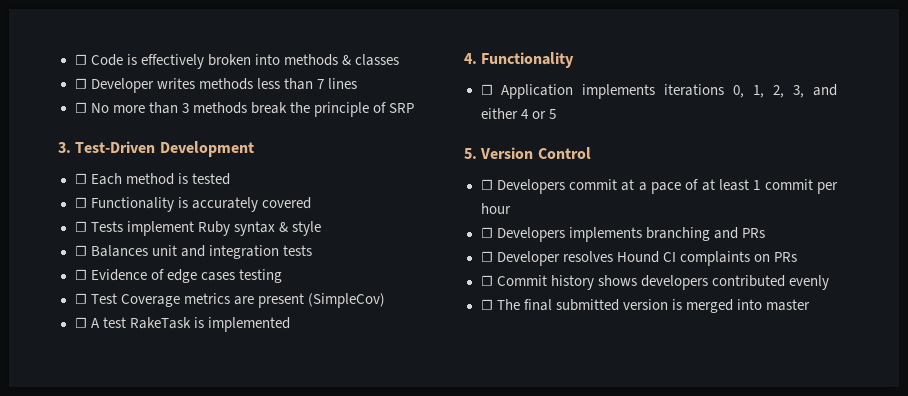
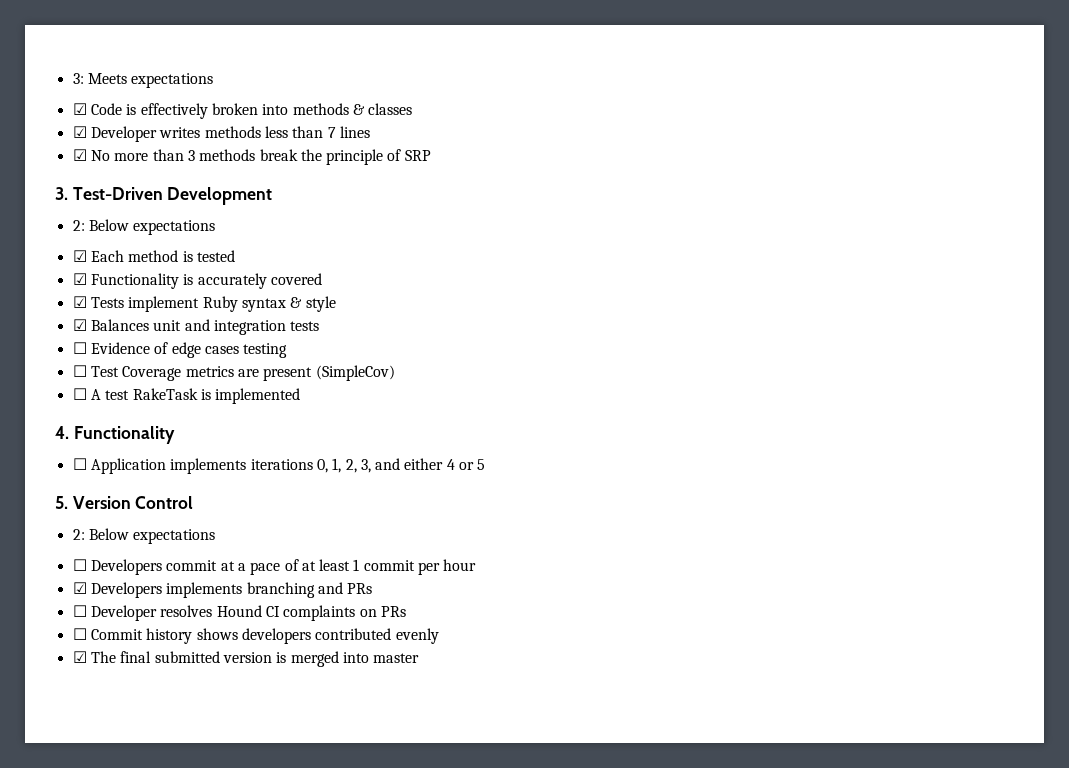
- ☐ Code is effectively broken into methods & classes
+ 3: Meets expectations
+ ☑ Code is effectively broken into methods & classes
- ☐ Developer writes methods less than 7 lines
+ ☑ Developer writes methods less than 7 lines
- ☐ No more than 3 methods break the principle of SRP
+ ☑ No more than 3 methods break the principle of SRP
  3. Test-Driven Development
- ☐ Each method is tested
+ 2: Below expectations
+ ☑ Each method is tested
- ☐ Functionality is accurately covered
+ ☑ Functionality is accurately covered
- ☐ Tests implement Ruby syntax & style
+ ☑ Tests implement Ruby syntax & style
- ☐ Balances unit and integration tests
+ ☑ Balances unit and integration tests
  5. Version Control
+ 2: Below expectations
- ☐ Developers implements branching and PRs
+ ☑ Developers implements branching and PRs
- ☐ The final submitted version is merged into master
+ ☑ The final submitted version is merged into master

